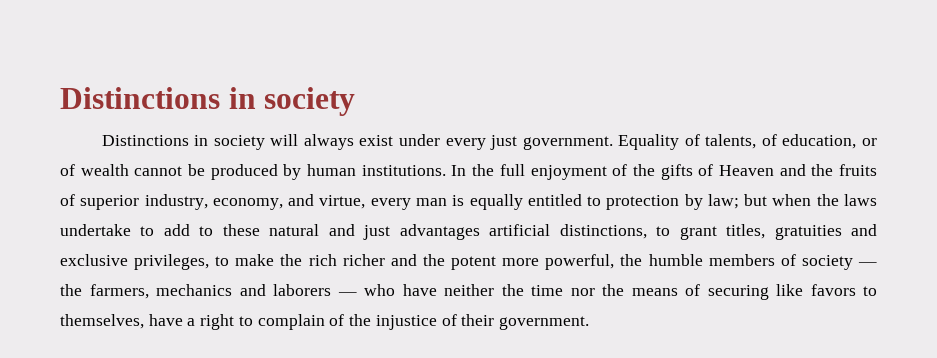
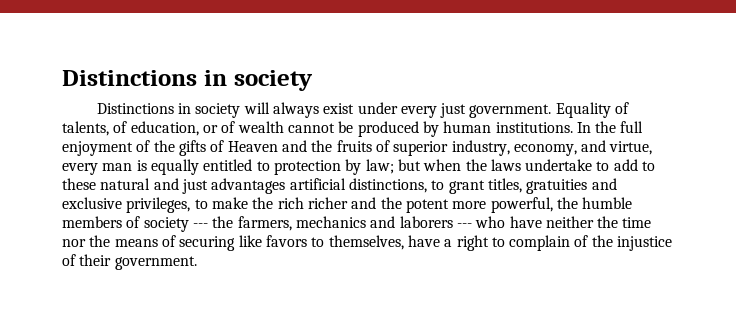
- but when the laws undertake to add to these natural and just advantages artificial distinctions, to grant titles, gratuities and exclusive privileges, to make the rich richer and the potent more powerful, the humble members of society — the farmers, mechanics and laborers — who have neither the time nor the means of securing like favors to themselves, have a right to complain of the injustice of their government.
+ but when the laws undertake to add to these natural and just advantages artificial distinctions, to grant titles, gratuities and exclusive privileges, to make the rich richer and the potent more powerful, the humble members of society --- the farmers, mechanics and laborers --- who have neither the time nor the means of securing like favors to themselves, have a right to complain of the injustice of their government.

